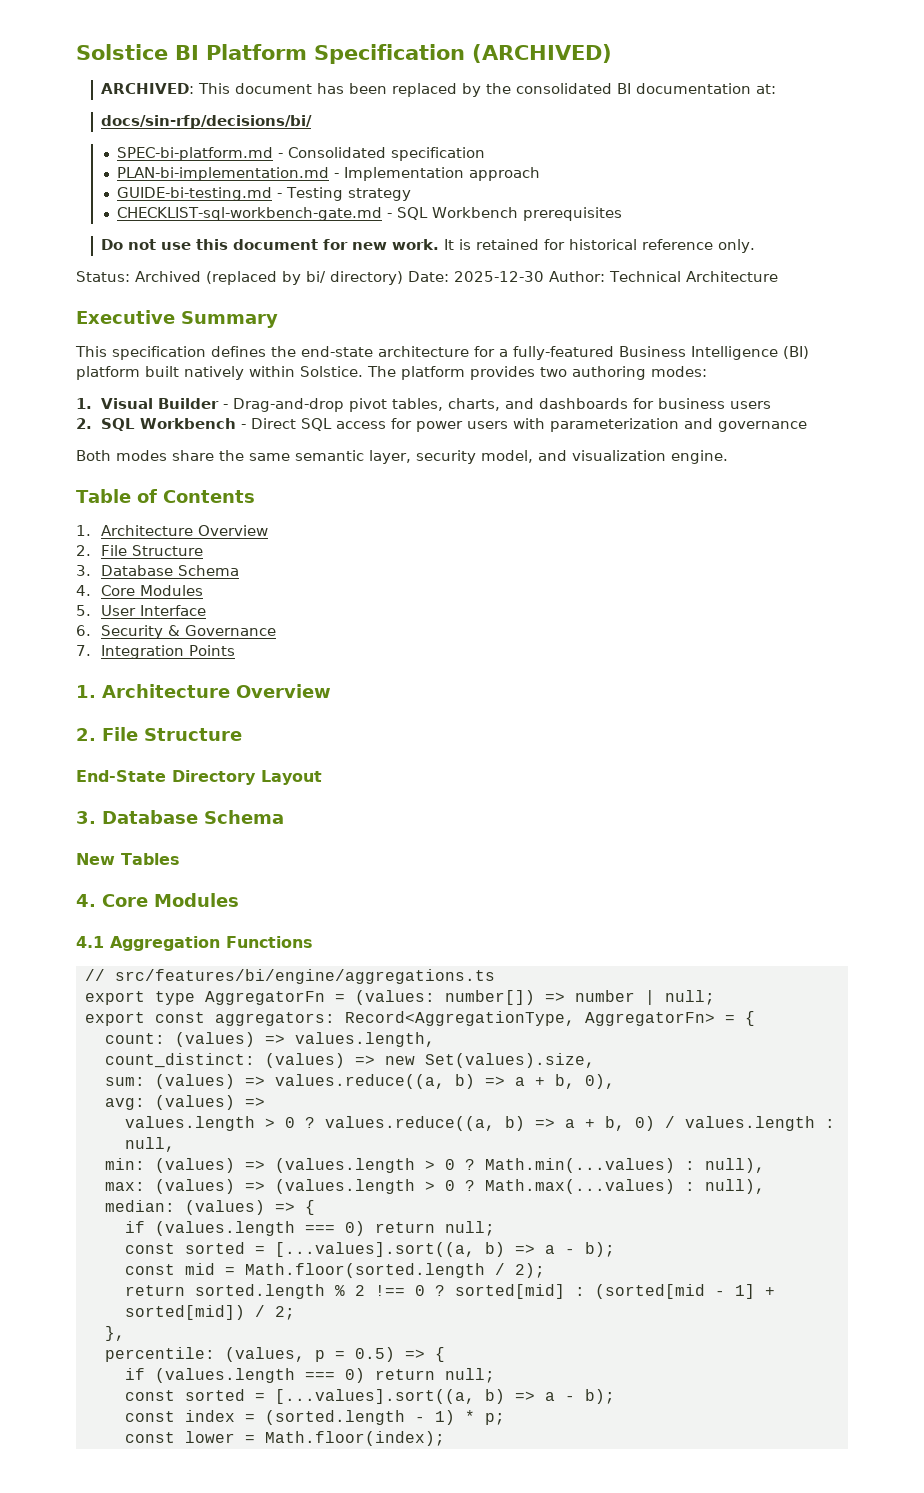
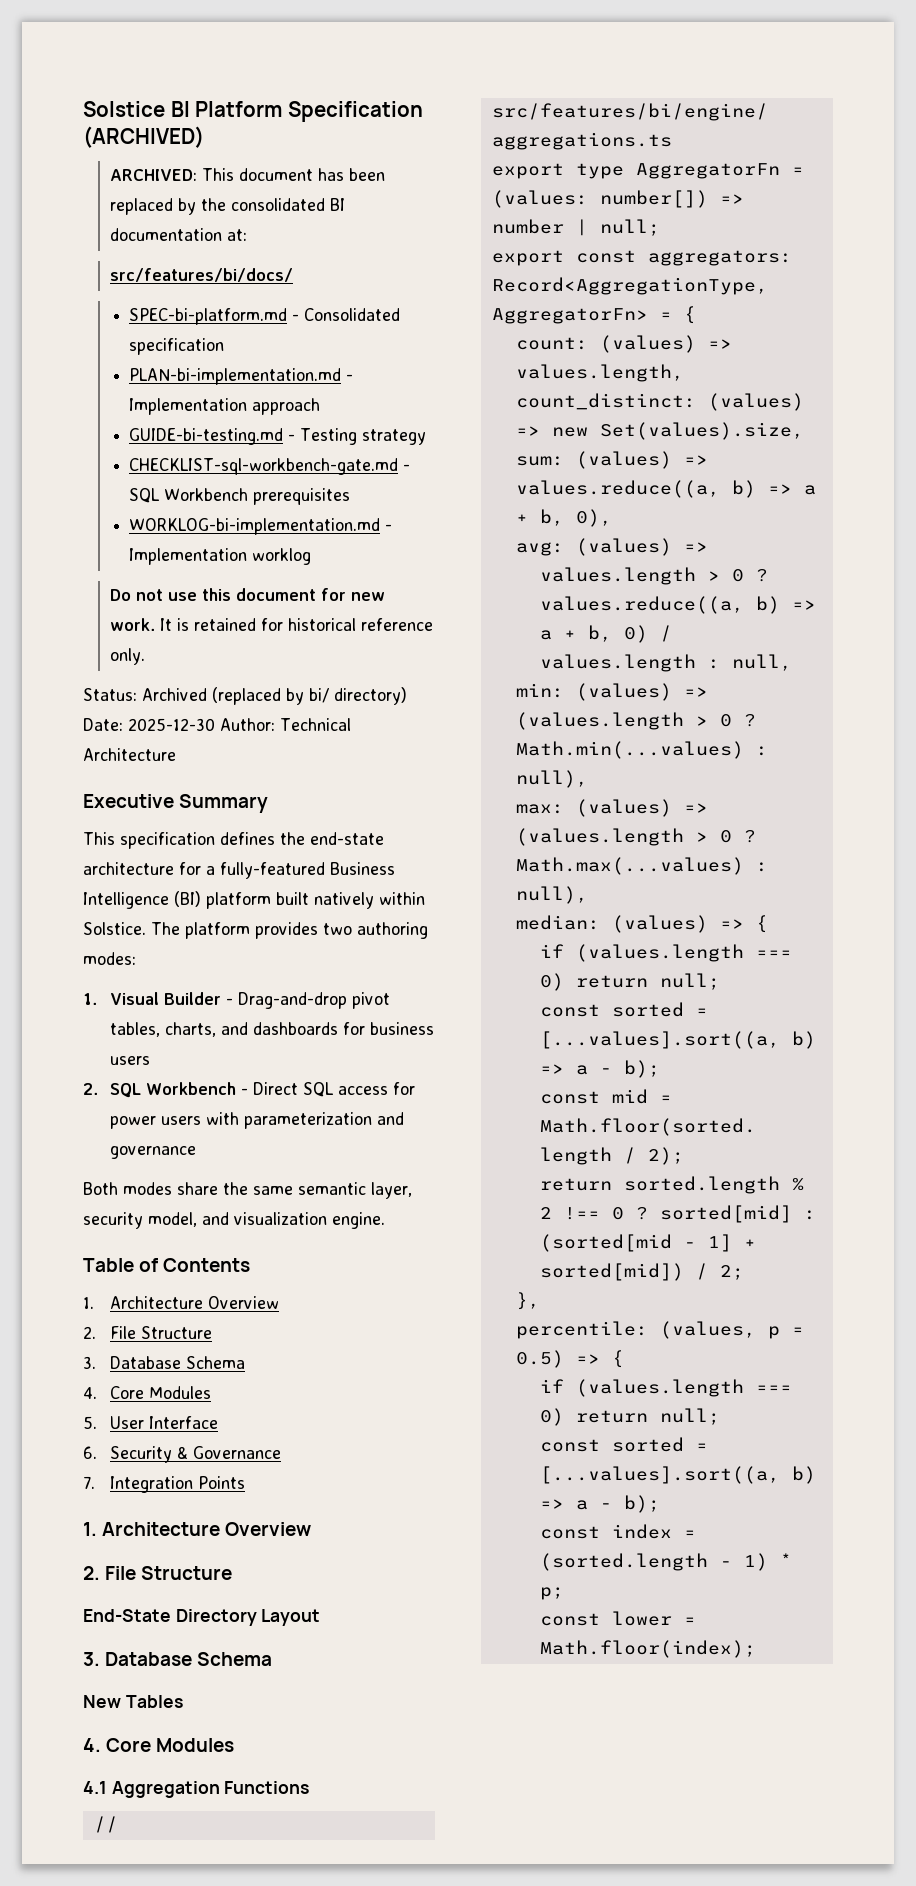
- docs/sin-rfp/decisions/bi/
+ src/features/bi/docs/
+ WORKLOG-bi-implementation.md - Implementation worklog

